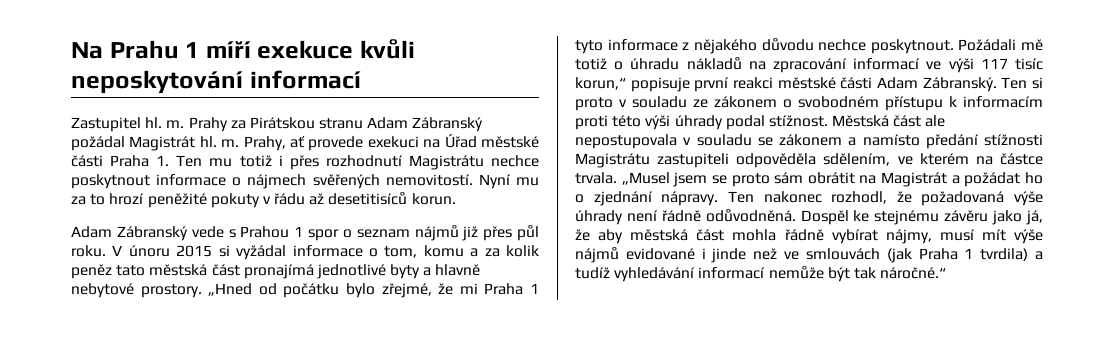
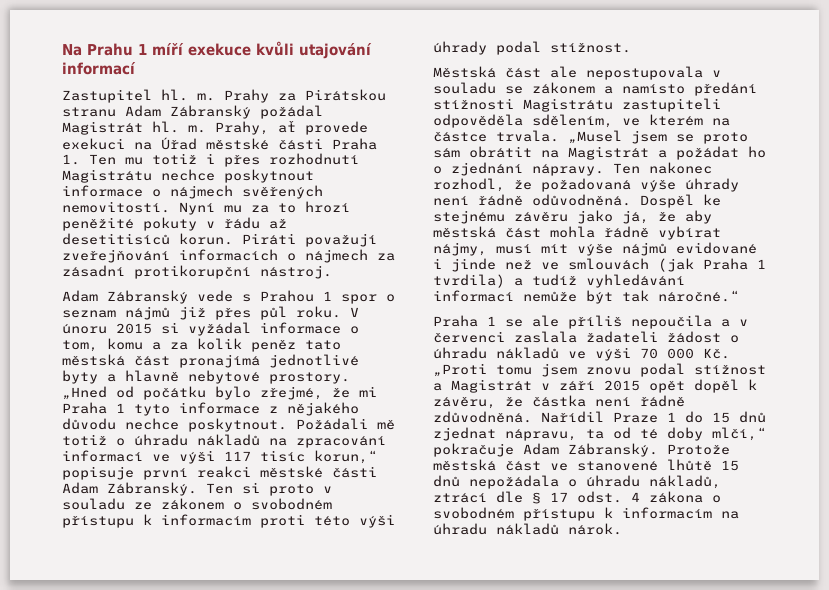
- Na Prahu 1 míří exekuce kvůli neposkytování informací
+ Na Prahu 1 míří exekuce kvůli utajování informací
+ Piráti považují zveřejňování informacích o nájmech za zásadní protikorupční nástroj.
- Ten si proto v souladu ze zákonem o svobodném přístupu k informacím proti této výši úhrady podal stížnost. Městská část ale nepostupovala v souladu se zákonem a namísto předání stížnosti Magistrátu zastupiteli odpověděla sdělením, ve kterém na částce trvala.
+ Ten si proto v souladu ze zákonem o svobodném přístupu k informacím proti této výši úhrady podal stížnost.
+ Městská část ale nepostupovala v souladu se zákonem a namísto předání stížnosti Magistrátu zastupiteli odpověděla sdělením, ve kterém na částce trvala.
+ Praha 1 se ale příliš nepoučila a v červenci zaslala žadateli žádost o úhradu nákladů ve výši 70 000 Kč. „Proti tomu jsem znovu podal stížnost a Magistrát v září 2015 opět dopěl k závěru, že částka není řádně zdůvodněná. Nařídil Praze 1 do 15 dnů zjednat nápravu, ta od té doby mlčí,“ pokračuje Adam Zábranský. Protože městská část ve stanovené lhůtě 15 dnů nepožádala o úhradu nákladů, ztrácí dle § 17 odst. 4 zákona o svobodném přístupu k informacím na úhradu nákladů nárok.

